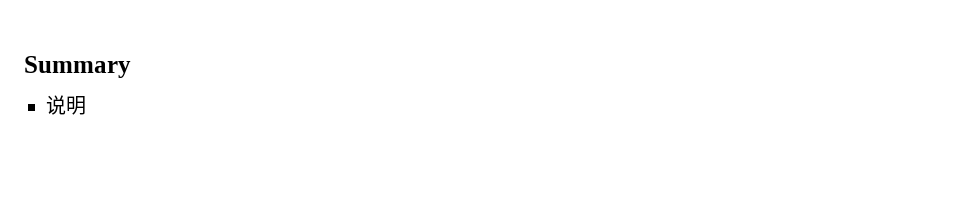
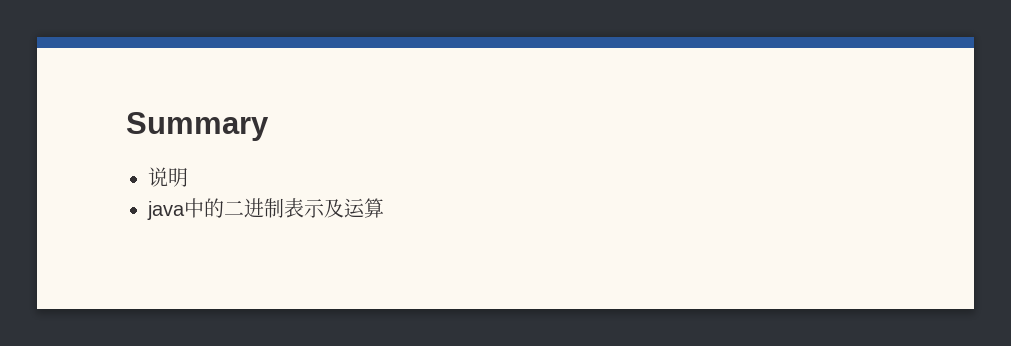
+ java中的二进制表示及运算

